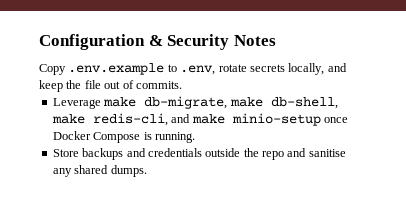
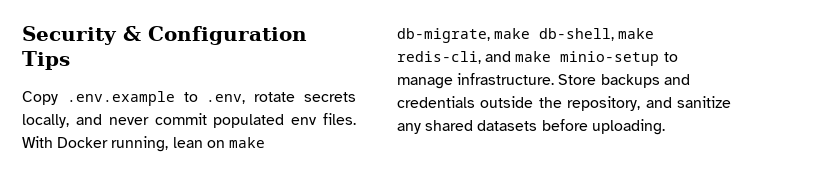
- Configuration & Security Notes
+ Security & Configuration Tips
- Copy .env.example to .env, rotate secrets locally, and keep the file out of commits.
- Leverage make db-migrate, make db-shell, make redis-cli, and make minio-setup once Docker Compose is running.
- Store backups and credentials outside the repo and sanitise any shared dumps.
+ Copy .env.example to .env, rotate secrets locally, and never commit populated env files. With Docker running, lean on make db-migrate, make db-shell, make redis-cli, and make minio-setup to manage infrastructure. Store backups and credentials outside the repository, and sanitize any shared datasets before uploading.

